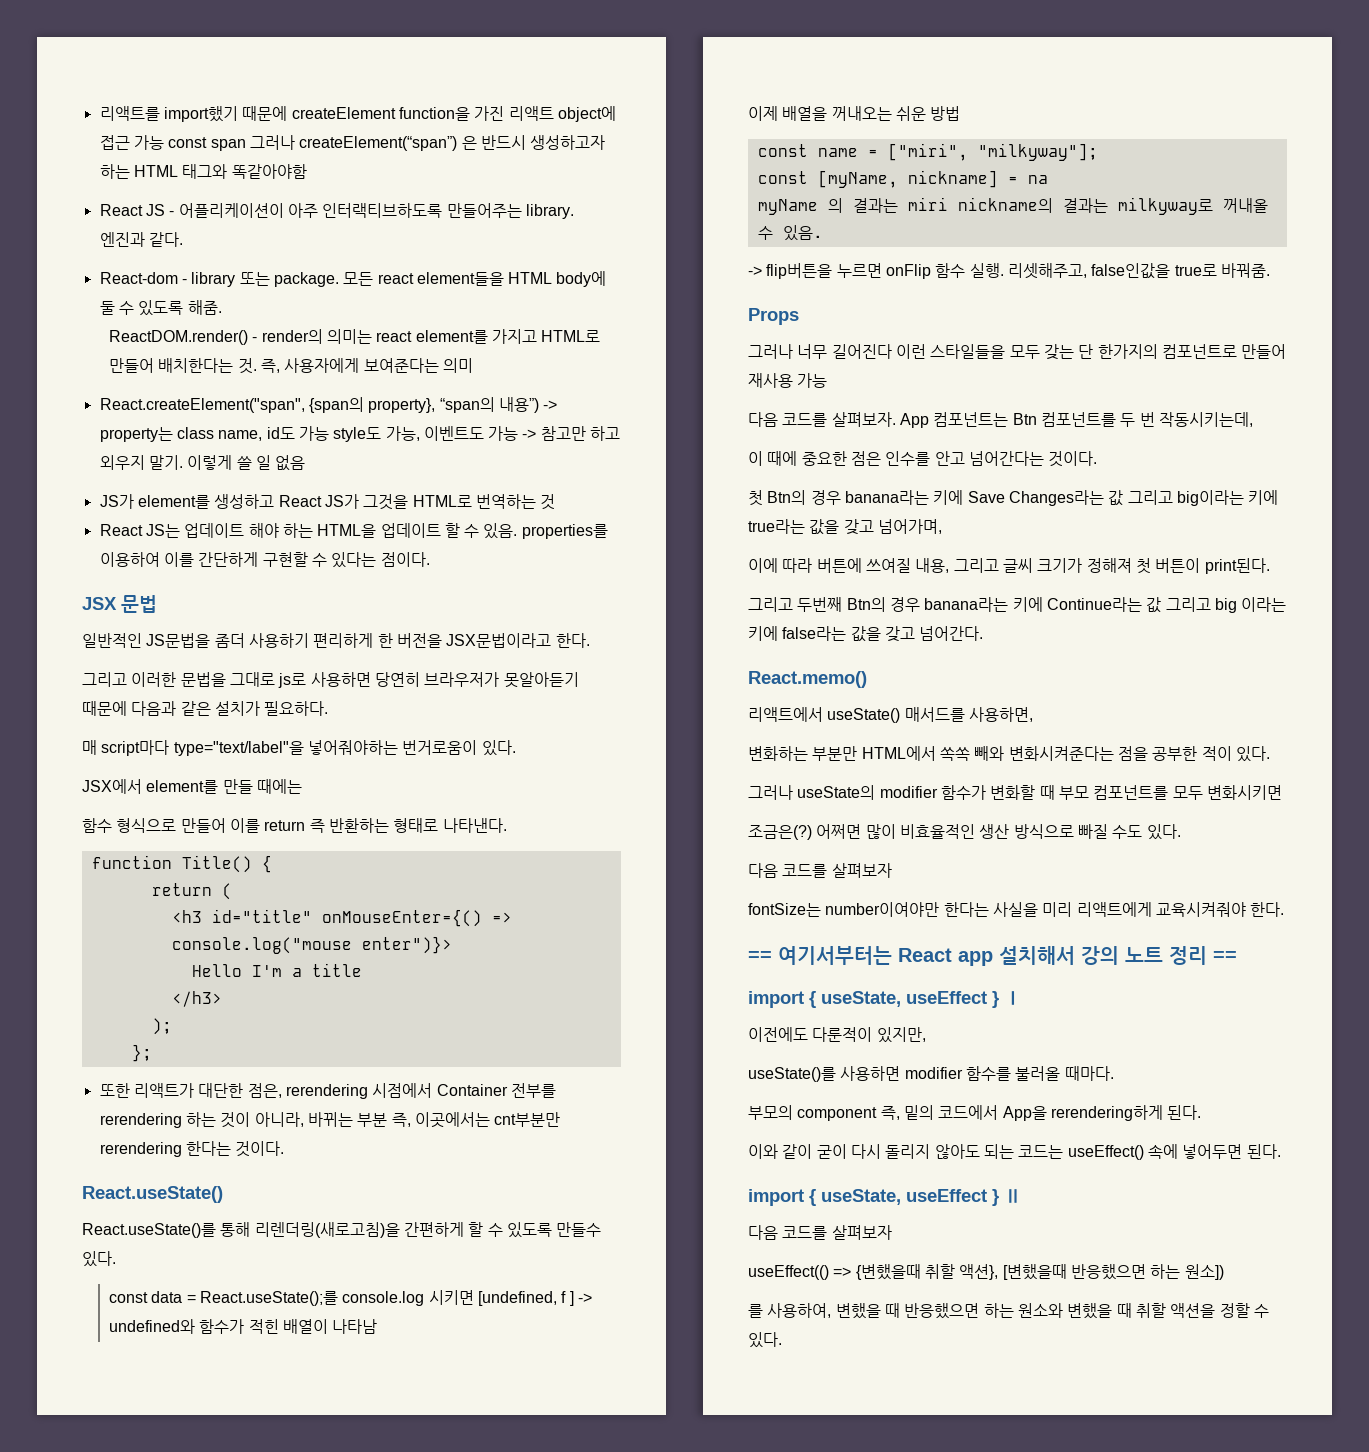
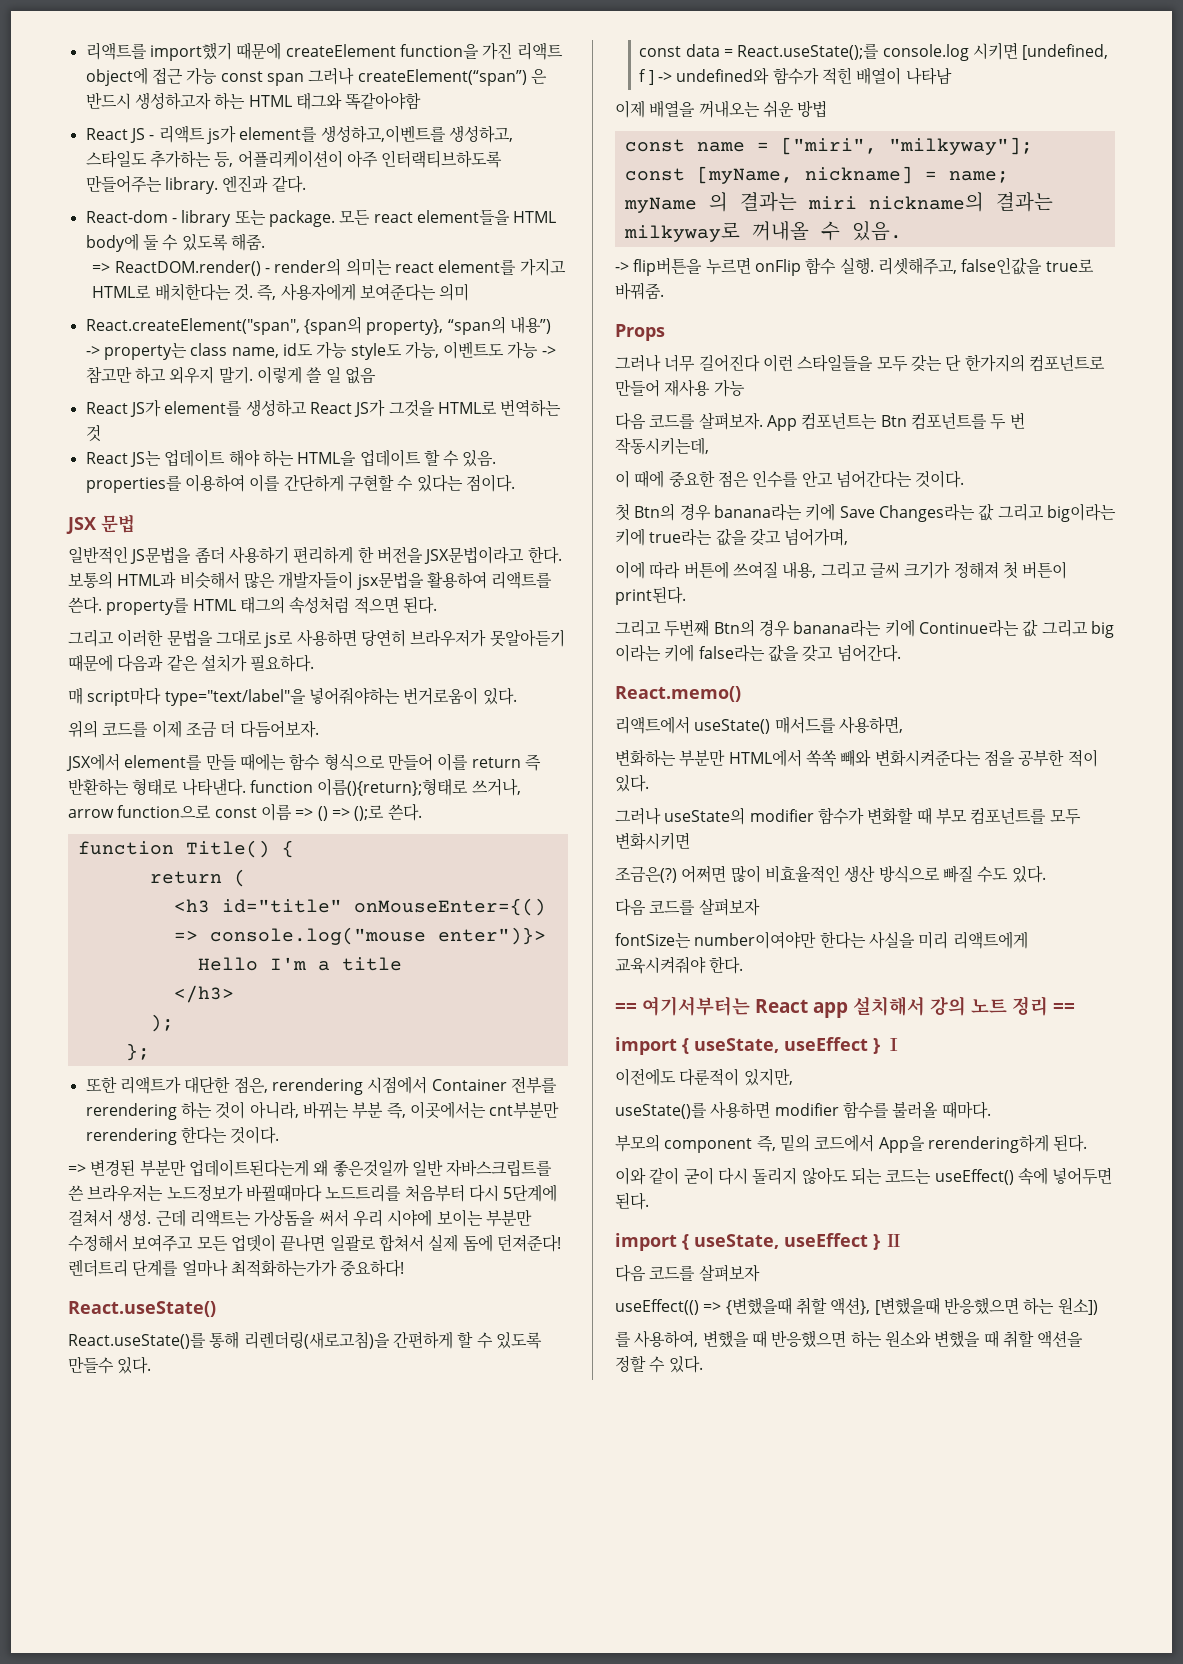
- React JS - 어플리케이션이 아주 인터랙티브하도록 만들어주는 library.
+ React JS - 리액트 js가 element를 생성하고,이벤트를 생성하고, 스타일도 추가하는 등, 어플리케이션이 아주 인터랙티브하도록 만들어주는 library.
- ReactDOM.render() - render의 의미는 react element를 가지고 HTML로 만들어 배치한다는 것.
+ => ReactDOM.render() - render의 의미는 react element를 가지고 HTML로 배치한다는 것.
- JS가 element를 생성하고 React JS가 그것을 HTML로 번역하는 것
+ React JS가 element를 생성하고 React JS가 그것을 HTML로 번역하는 것
+ 보통의 HTML과 비슷해서 많은 개발자들이 jsx문법을 활용하여 리액트를 쓴다. property를 HTML 태그의 속성처럼 적으면 된다.
+ 위의 코드를 이제 조금 더 다듬어보자.
- JSX에서 element를 만들 때에는
- 함수 형식으로 만들어 이를 return 즉 반환하는 형태로 나타낸다.
+ JSX에서 element를 만들 때에는 함수 형식으로 만들어 이를 return 즉 반환하는 형태로 나타낸다. function 이름(){return};형태로 쓰거나, arrow function으로 const 이름 => () => ();로 쓴다.
+ => 변경된 부분만 업데이트된다는게 왜 좋은것일까 일반 자바스크립트를 쓴 브라우저는 노드정보가 바뀔때마다 노드트리를 처음부터 다시 5단계에 걸쳐서 생성. 근데 리액트는 가상돔을 써서 우리 시야에 보이는 부분만 수정해서 보여주고 모든 업뎃이 끝나면 일괄로 합쳐서 실제 돔에 던져준다! 렌더트리 단계를 얼마나 최적화하는가가 중요하다!
- const [myName, nickname] = na
+ const [myName, nickname] = name;

